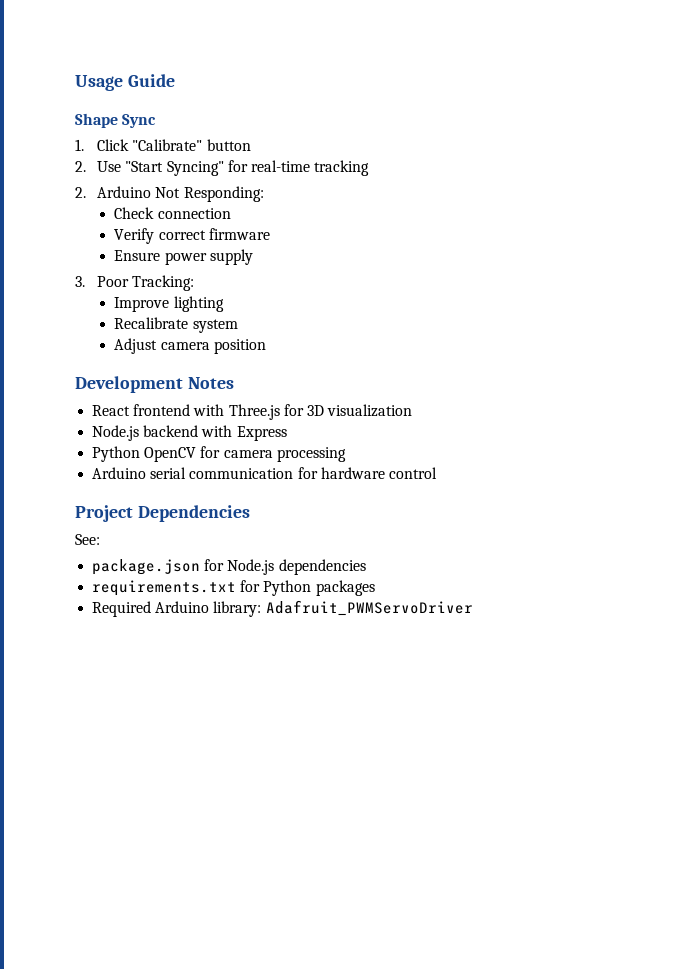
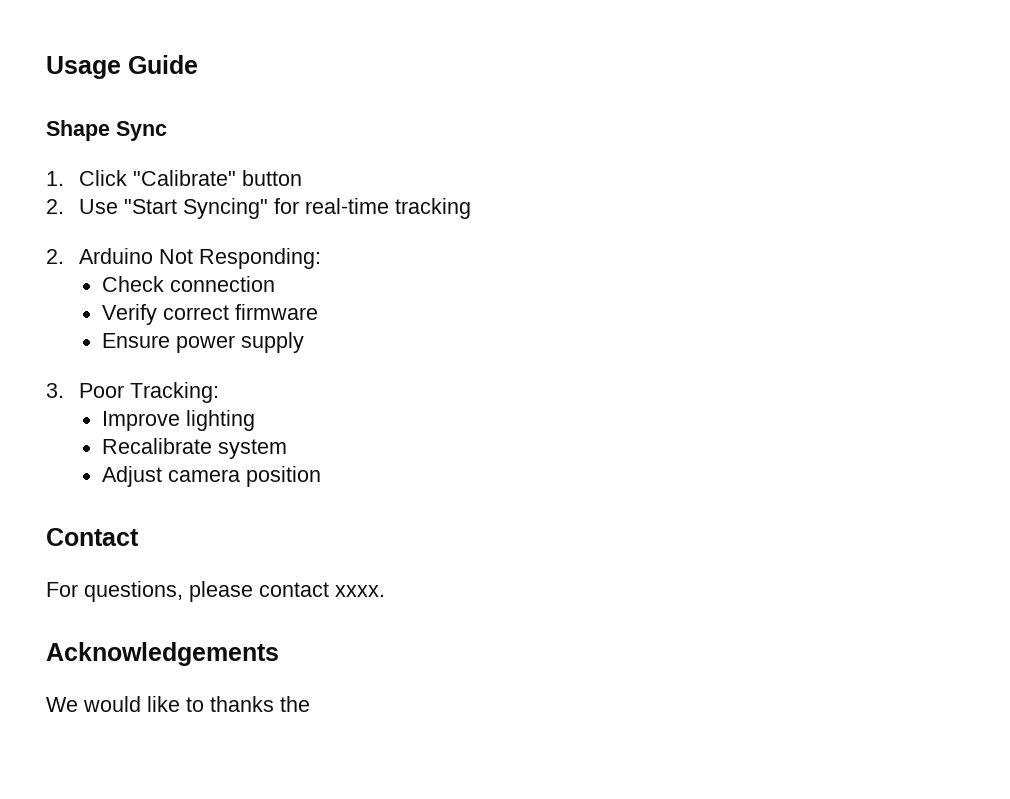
- Development Notes
- React frontend with Three.js for 3D visualization
- Node.js backend with Express
- Python OpenCV for camera processing
- Arduino serial communication for hardware control
- Project Dependencies
- See:
- package.json for Node.js dependencies
- requirements.txt for Python packages
- Required Arduino library: Adafruit_PWMServoDriver
+ Contact
+ For questions, please contact xxxx.
+ Acknowledgements
+ We would like to thanks the

